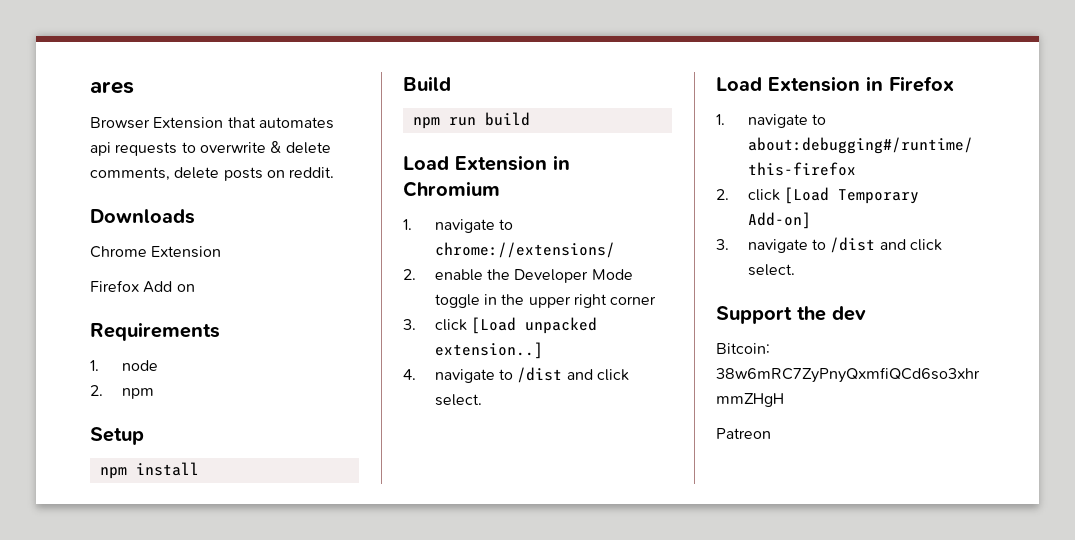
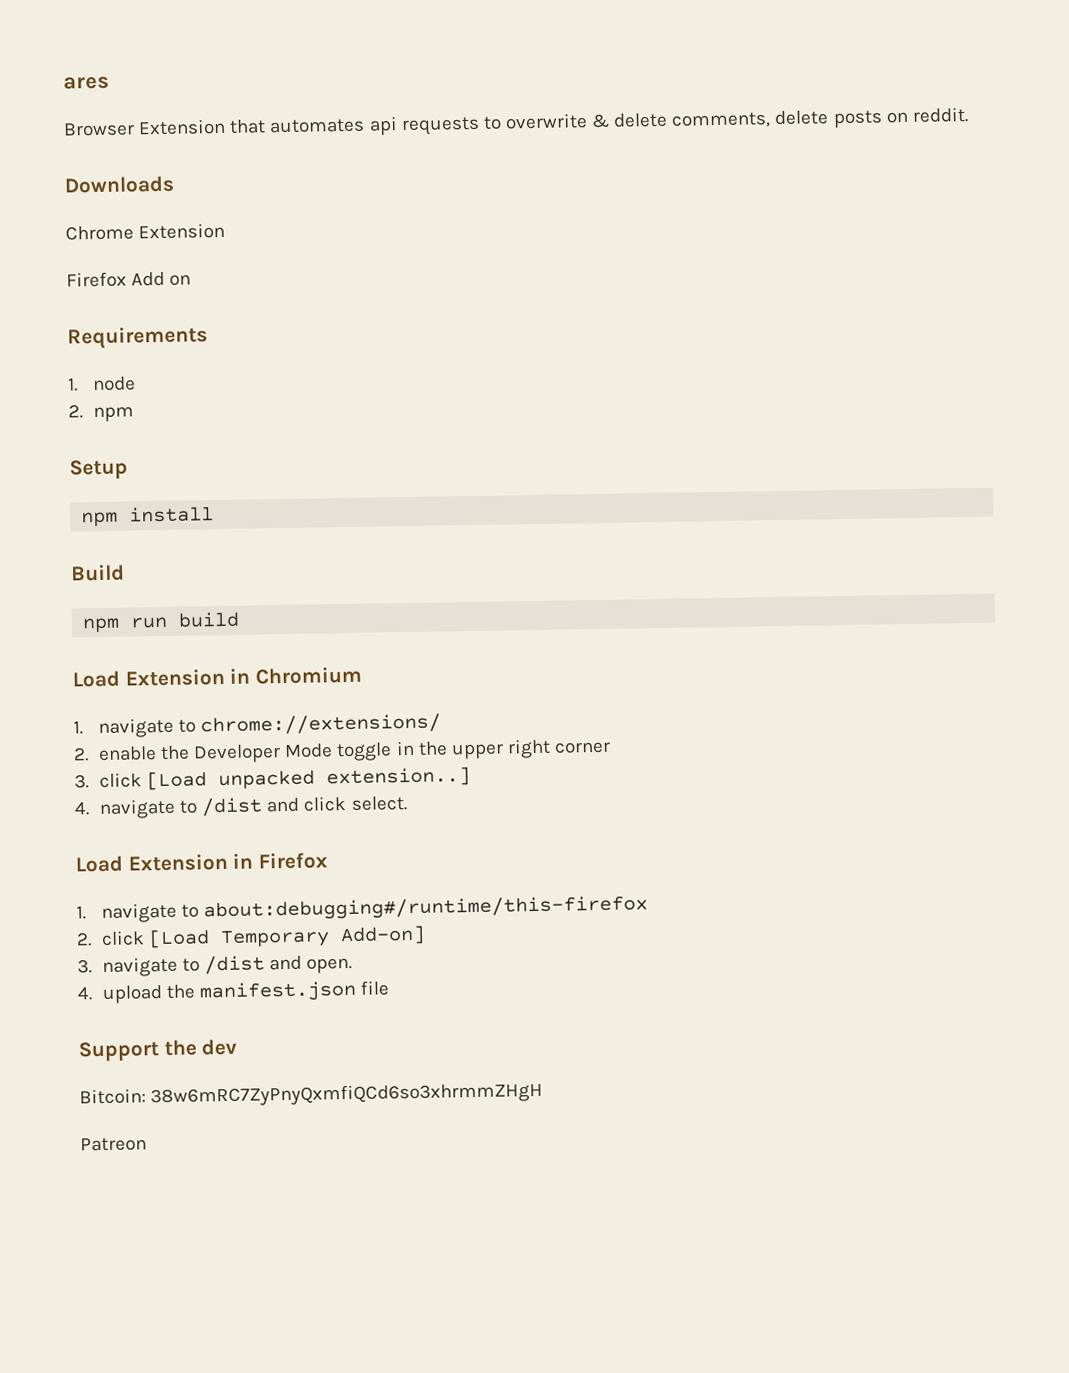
- 3. navigate to /dist and click select.
+ 3. navigate to /dist and open.
+ 4. upload the manifest.json file

